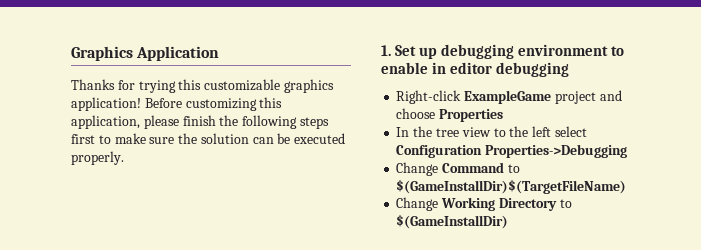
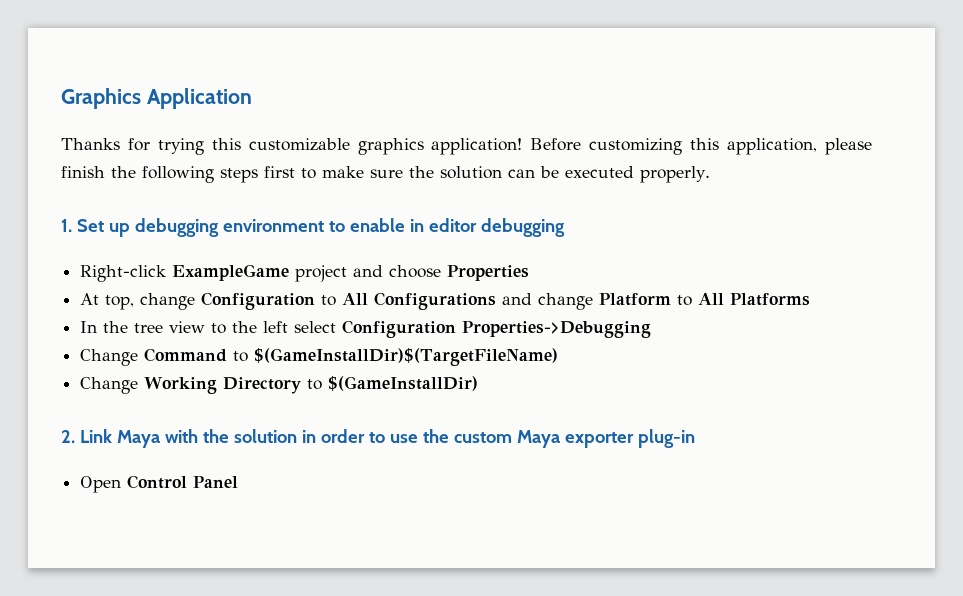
+ At top, change Configuration to All Configurations and change Platform to All Platforms
+ 2. Link Maya with the solution in order to use the custom Maya exporter plug-in
+ Open Control Panel

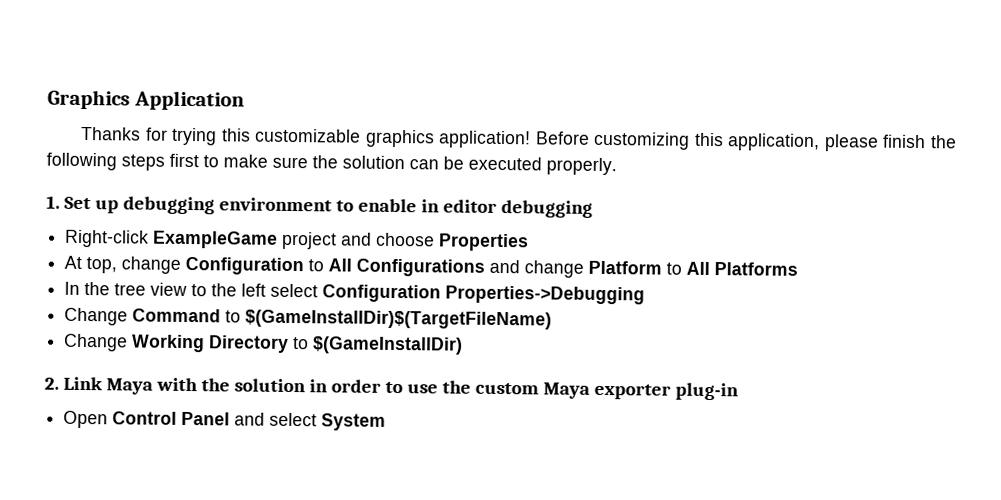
- Open Control Panel
+ Open Control Panel and select System

